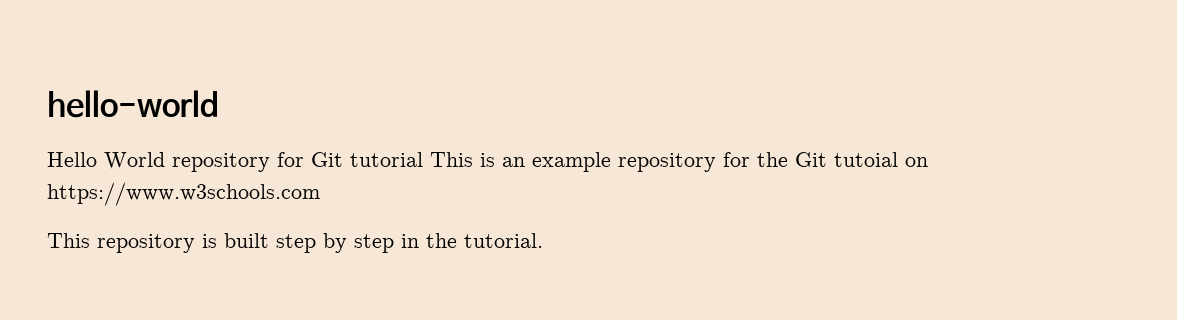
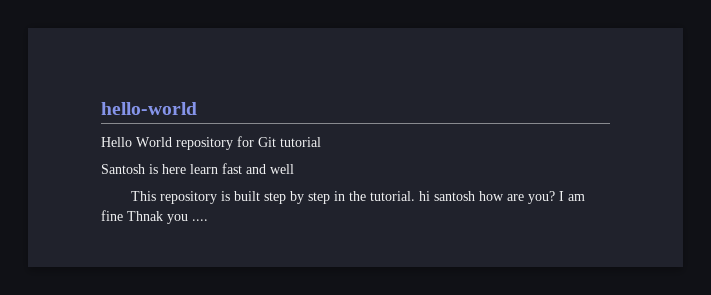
- Hello World repository for Git tutorial This is an example repository for the Git tutoial on https://www.w3schools.com
+ Hello World repository for Git tutorial
+ Santosh is here learn fast and well
- This repository is built step by step in the tutorial.
+ This repository is built step by step in the tutorial. hi santosh how are you? I am fine Thnak you ....

